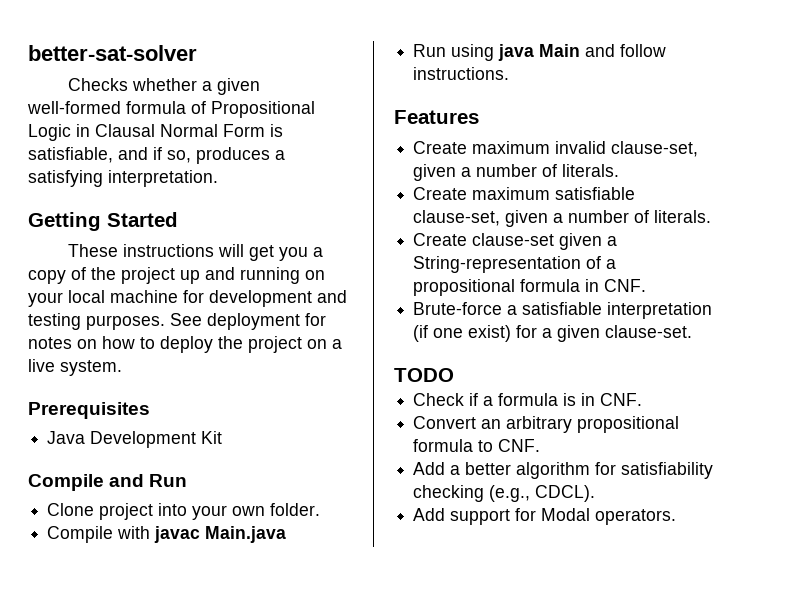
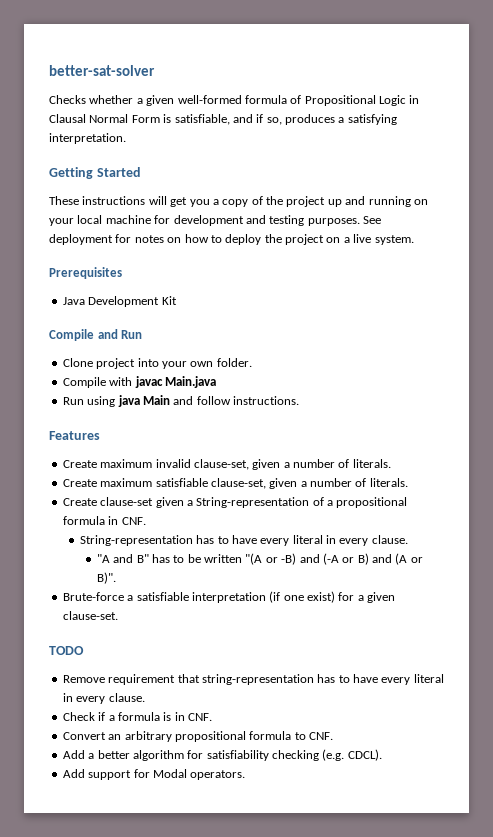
+ String-representation has to have every literal in every clause.
+ "A and B" has to be written "(A or -B) and (-A or B) and (A or B)".
+ Remove requirement that string-representation has to have every literal in every clause.
- Add a better algorithm for satisfiability checking (e.g., CDCL).
+ Add a better algorithm for satisfiability checking (e.g. CDCL).

